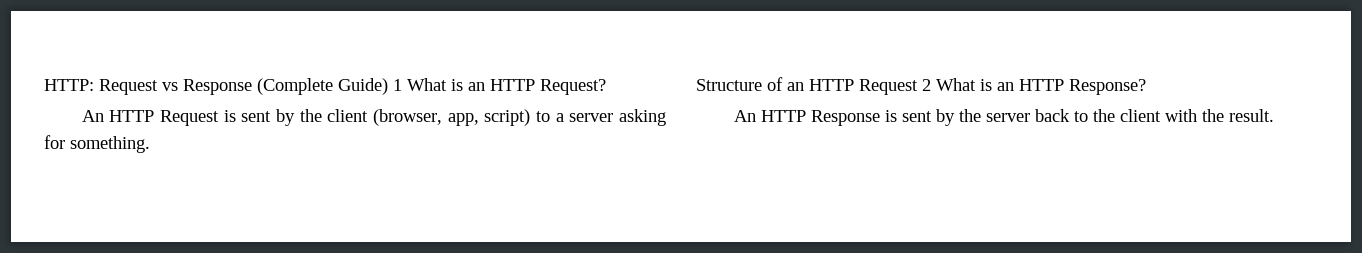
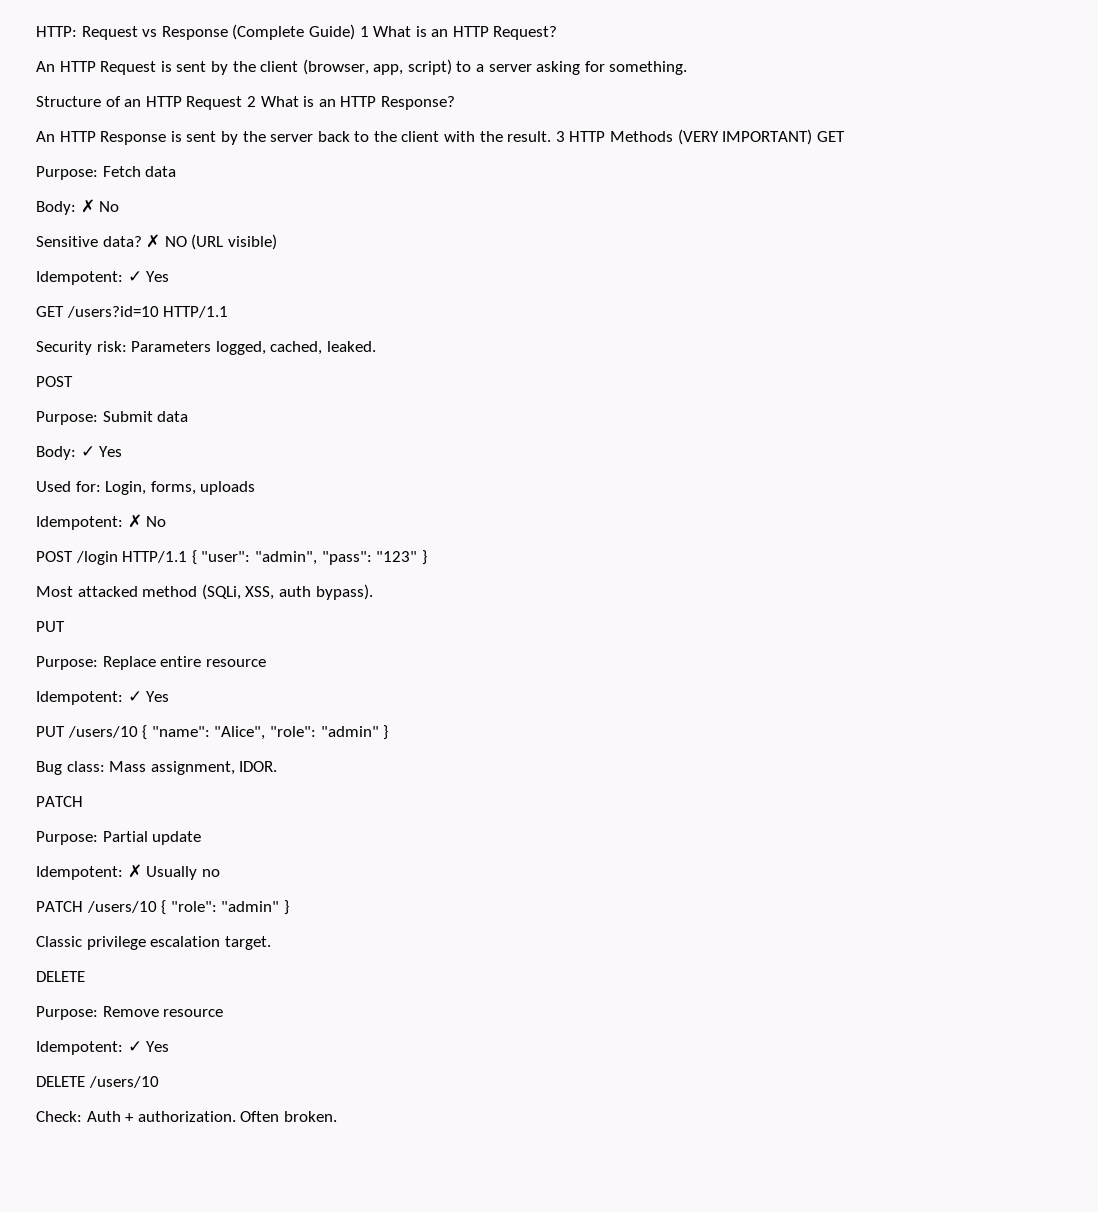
+ 3 HTTP Methods (VERY IMPORTANT) GET
+ Purpose: Fetch data
+ Body: ✗ No
+ Sensitive data? ✗ NO (URL visible)
+ Idempotent: ✓ Yes
+ GET /users?id=10 HTTP/1.1
+ Security risk: Parameters logged, cached, leaked.
+ POST
+ Purpose: Submit data
+ Body: ✓ Yes
+ Used for: Login, forms, uploads
+ Idempotent: ✗ No
+ POST /login HTTP/1.1 { "user": "admin", "pass": "123" }
+ Most attacked method (SQLi, XSS, auth bypass).
+ PUT
+ Purpose: Replace entire resource
+ Idempotent: ✓ Yes
+ PUT /users/10 { "name": "Alice", "role": "admin" }
+ Bug class: Mass assignment, IDOR.
+ PATCH
+ Purpose: Partial update
+ Idempotent: ✗ Usually no
+ PATCH /users/10 { "role": "admin" }
+ Classic privilege escalation target.
+ DELETE
+ Purpose: Remove resource
+ Idempotent: ✓ Yes
+ DELETE /users/10
+ Check: Auth + authorization. Often broken.

